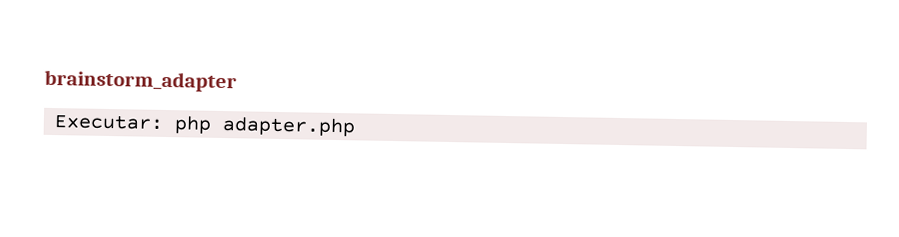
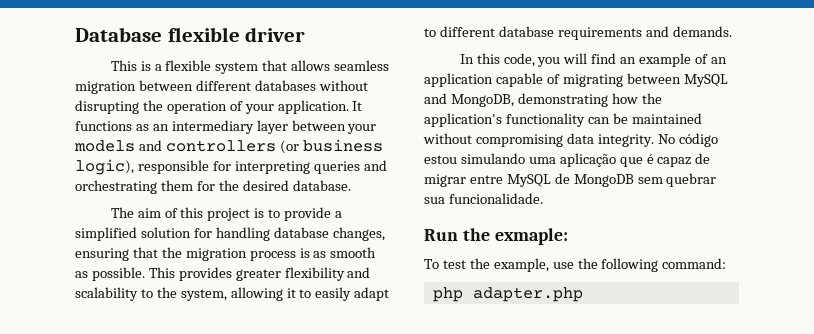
- brainstorm_adapter
- Executar: php adapter.php
+ Database flexible driver
+ This is a flexible system that allows seamless migration between different databases without disrupting the operation of your application. It functions as an intermediary layer between your models and controllers (or business logic), responsible for interpreting queries and orchestrating them for the desired database.
+ The aim of this project is to provide a simplified solution for handling database changes, ensuring that the migration process is as smooth as possible. This provides greater flexibility and scalability to the system, allowing it to easily adapt to different database requirements and demands.
+ In this code, you will find an example of an application capable of migrating between MySQL and MongoDB, demonstrating how the application's functionality can be maintained without compromising data integrity. No código estou simulando uma aplicação que é capaz de migrar entre MySQL de MongoDB sem quebrar sua funcionalidade.
+ Run the exmaple:
+ To test the example, use the following command:
+ php adapter.php

